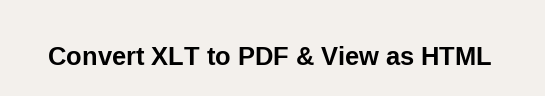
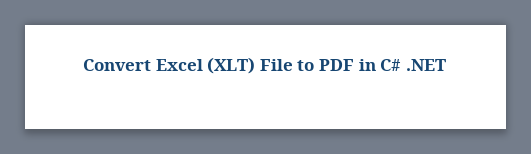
- Convert XLT to PDF & View as HTML
+ Convert Excel (XLT) File to PDF in C# .NET

